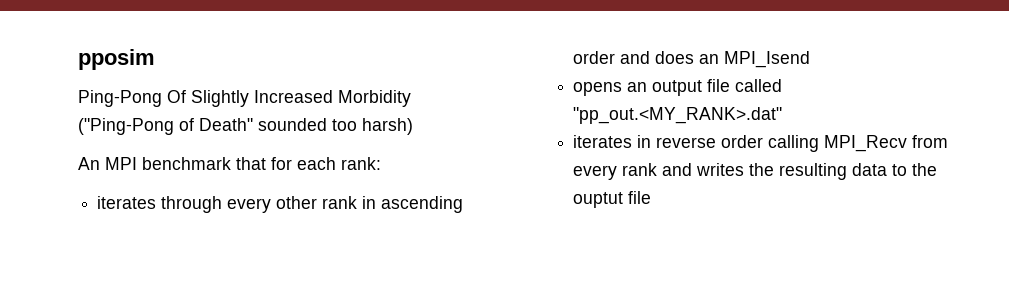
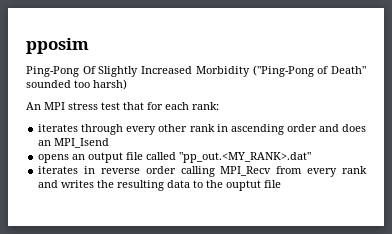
- An MPI benchmark that for each rank:
+ An MPI stress test that for each rank:

